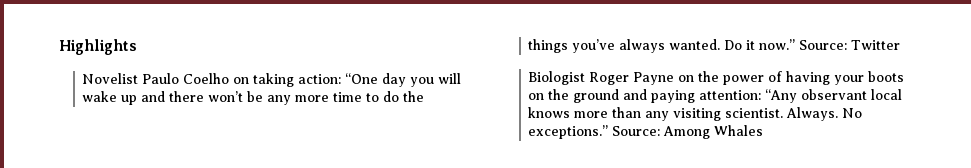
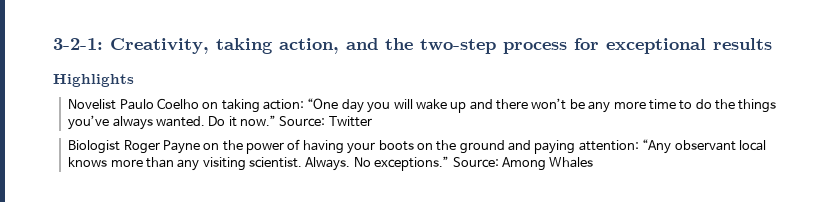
+ 3-2-1: Creativity, taking action, and the two-step process for exceptional results

